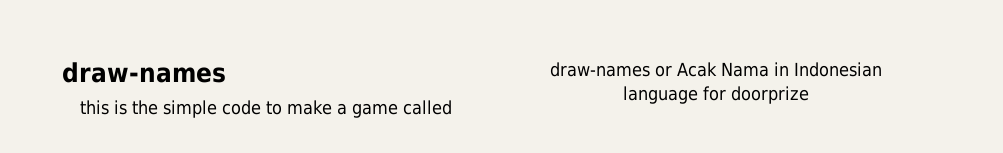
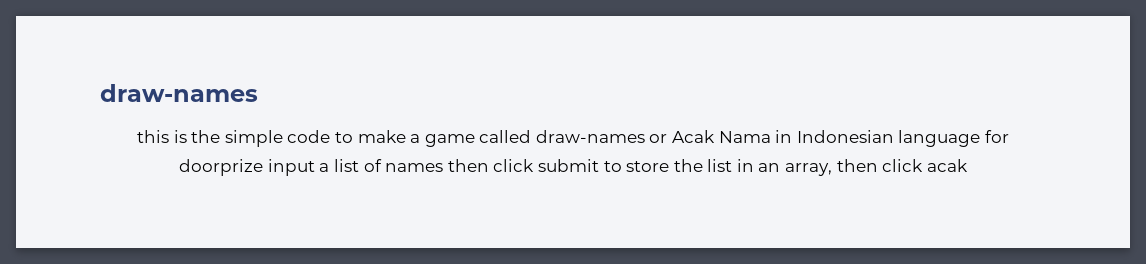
- this is the simple code to make a game called draw-names or Acak Nama in Indonesian language for doorprize
+ this is the simple code to make a game called draw-names or Acak Nama in Indonesian language for doorprize input a list of names then click submit to store the list in an array, then click acak

